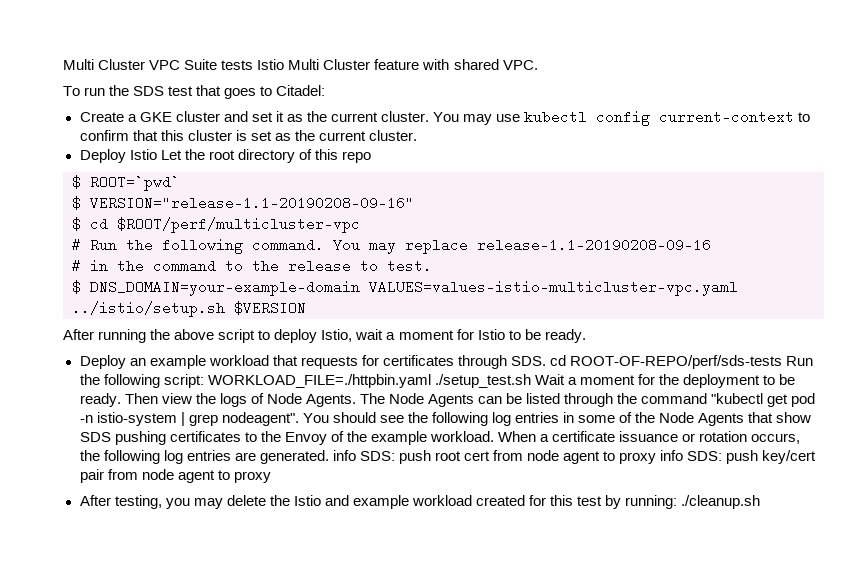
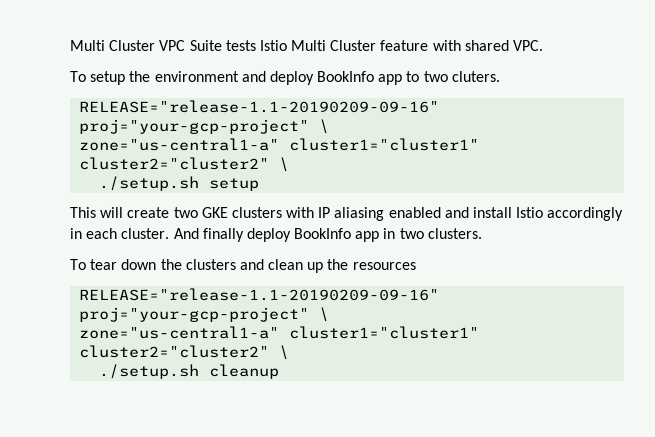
- To run the SDS test that goes to Citadel:
- Create a GKE cluster and set it as the current cluster. You may use kubectl config current-context to confirm that this cluster is set as the current cluster.
- Deploy Istio Let the root directory of this repo
- $ ROOT=`pwd`
- $ VERSION="release-1.1-20190208-09-16"
- $ cd $ROOT/perf/multicluster-vpc
- # Run the following command. You may replace release-1.1-20190208-09-16
- # in the command to the release to test.
- $ DNS_DOMAIN=your-example-domain VALUES=values-istio-multicluster-vpc.yaml ../istio/setup.sh $VERSION
- After running the above script to deploy Istio, wait a moment for Istio to be ready.
- Deploy an example workload that requests for certificates through SDS. cd ROOT-OF-REPO/perf/sds-tests Run the following script: WORKLOAD_FILE=./httpbin.yaml ./setup_test.sh Wait a moment for the deployment to be ready. Then view the logs of Node Agents. The Node Agents can be listed through the command "kubectl get pod -n istio-system | grep nodeagent". You should see the following log entries in some of the Node Agents that show SDS pushing certificates to the Envoy of the example workload. When a certificate issuance or rotation occurs, the following log entries are generated. info SDS: push root cert from node agent to proxy info SDS: push key/cert pair from node agent to proxy
- After testing, you may delete the Istio and example workload created for this test by running: ./cleanup.sh
+ To setup the environment and deploy BookInfo app to two cluters.
+ RELEASE="release-1.1-20190209-09-16" proj="your-gcp-project" \
+ zone="us-central1-a" cluster1="cluster1" cluster2="cluster2" \
+ ./setup.sh setup
+ This will create two GKE clusters with IP aliasing enabled and install Istio accordingly in each cluster. And finally deploy BookInfo app in two clusters.
+ To tear down the clusters and clean up the resources
+ RELEASE="release-1.1-20190209-09-16" proj="your-gcp-project" \
+ zone="us-central1-a" cluster1="cluster1" cluster2="cluster2" \
+ ./setup.sh cleanup

